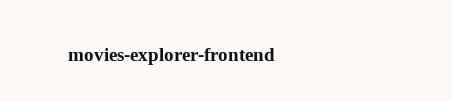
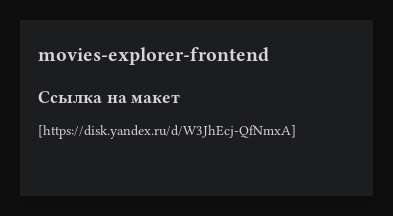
+ Ссылка на макет
+ [https://disk.yandex.ru/d/W3JhEcj-QfNmxA]

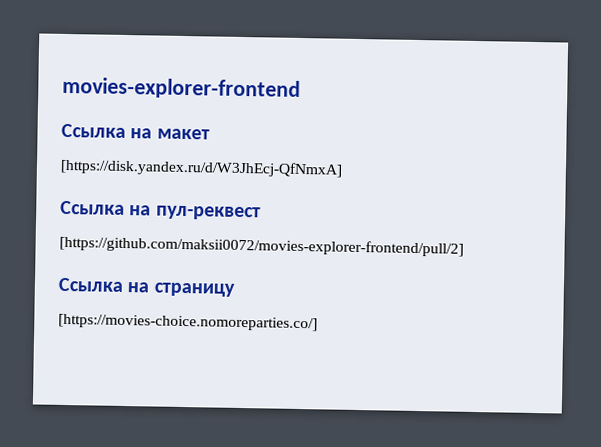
+ Cсылка на пул-реквест
+ [https://github.com/maksii0072/movies-explorer-frontend/pull/2]
+ Ссылка на страницу
+ [https://movies-choice.nomoreparties.co/]

